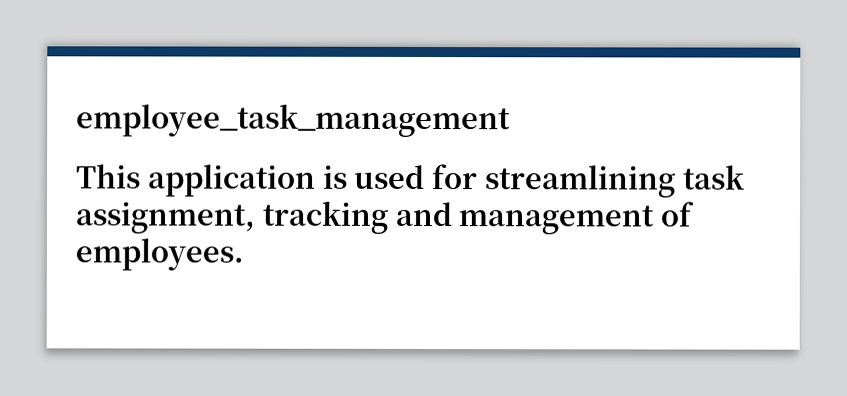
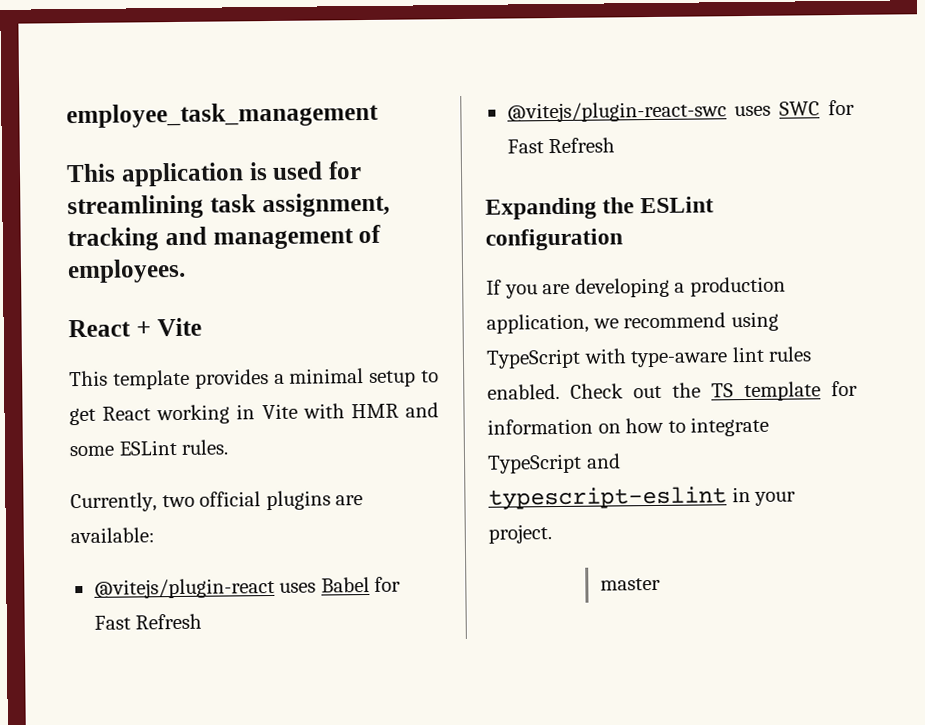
+ React + Vite
+ This template provides a minimal setup to get React working in Vite with HMR and some ESLint rules.
+ Currently, two official plugins are available:
+ @vitejs/plugin-react uses Babel for Fast Refresh
+ @vitejs/plugin-react-swc uses SWC for Fast Refresh
+ Expanding the ESLint configuration
+ If you are developing a production application, we recommend using TypeScript with type-aware lint rules enabled. Check out the TS template for information on how to integrate TypeScript and typescript-eslint in your project.
+ master

